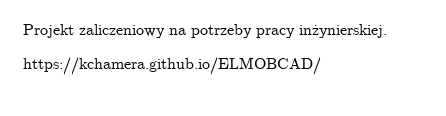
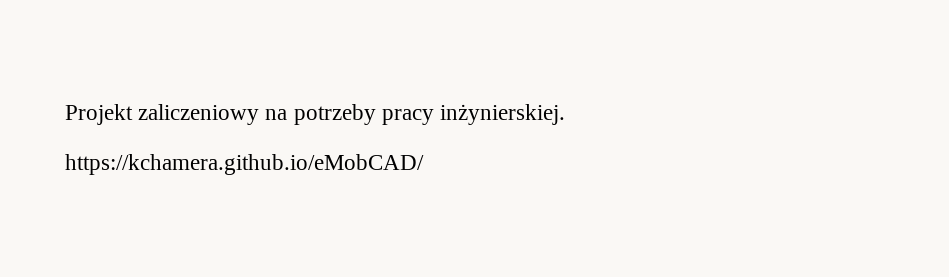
- https://kchamera.github.io/ELMOBCAD/
+ https://kchamera.github.io/eMobCAD/

